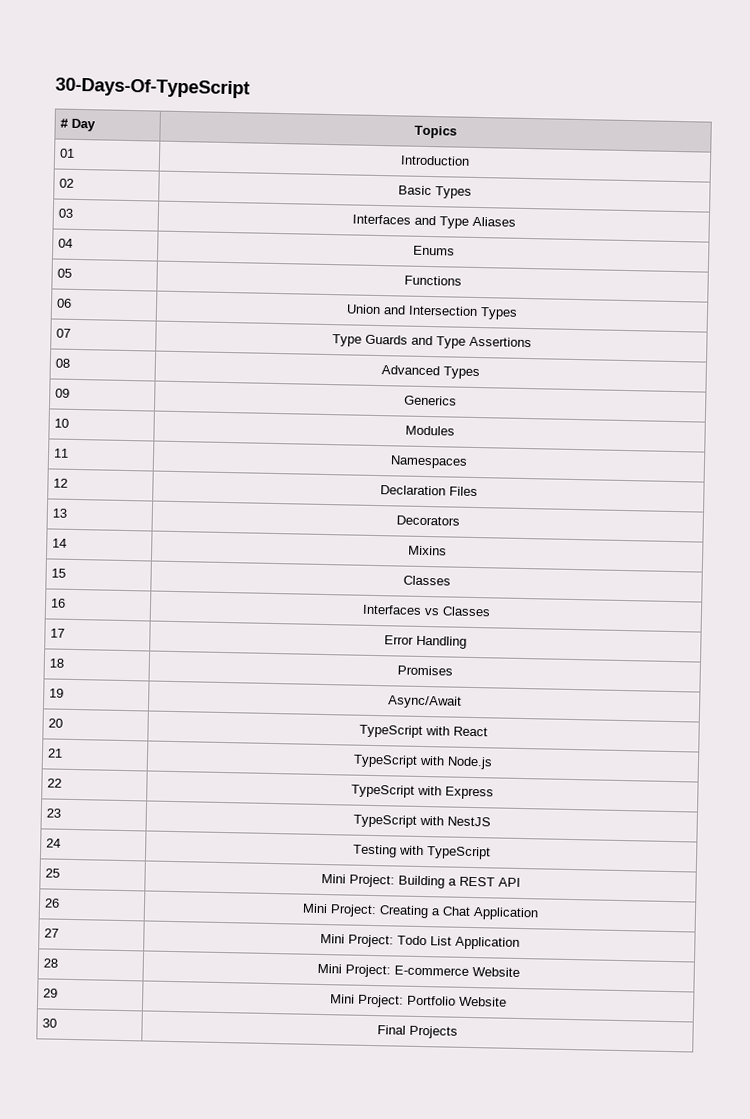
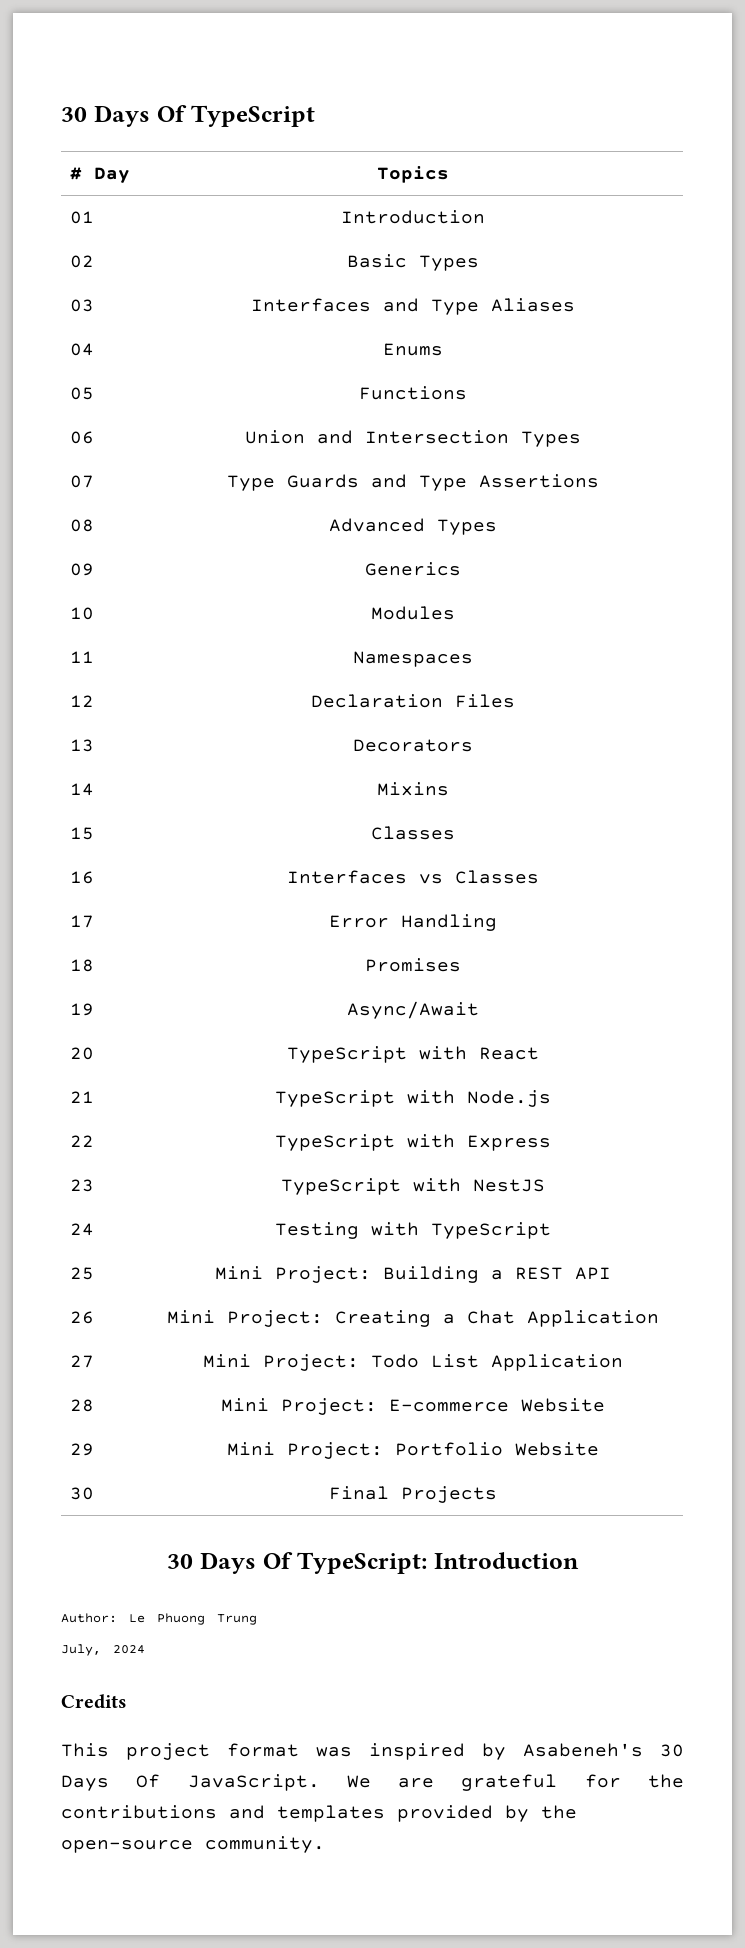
- 30-Days-Of-TypeScript
+ 30 Days Of TypeScript
+ 30 Days Of TypeScript: Introduction
+ Author: Le Phuong Trung
+ July, 2024
+ Credits
+ This project format was inspired by Asabeneh's 30 Days Of JavaScript. We are grateful for the contributions and templates provided by the open-source community.

